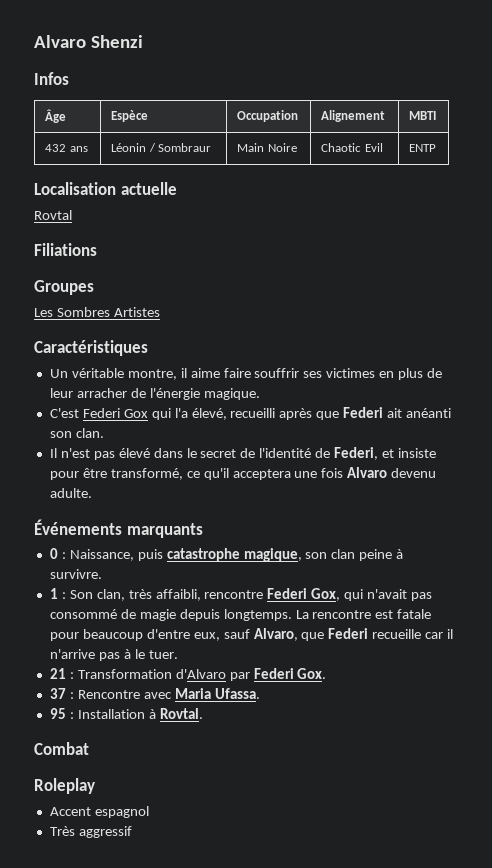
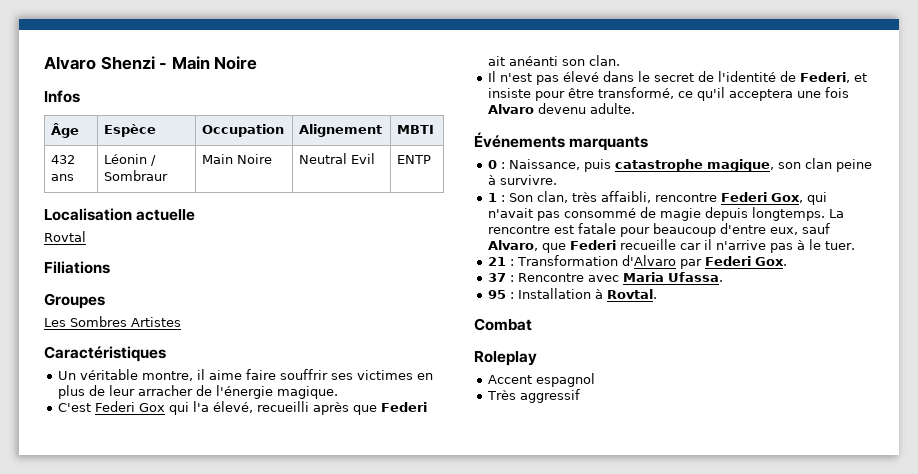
- Alvaro Shenzi
+ Alvaro Shenzi - Main Noire
- 432 ans | Léonin / Sombraur | Main Noire | Chaotic Evil | ENTP
+ 432 ans | Léonin / Sombraur | Main Noire | Neutral Evil | ENTP

